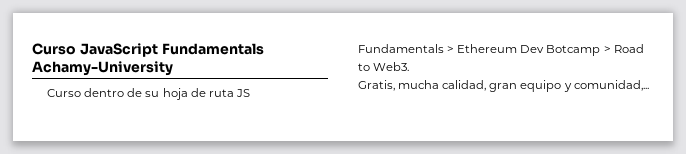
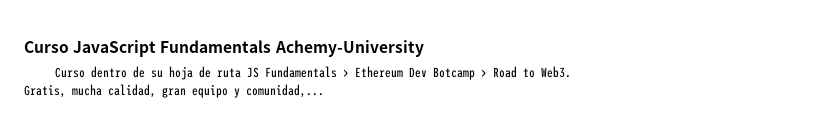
- Curso JavaScript Fundamentals Achamy-University
+ Curso JavaScript Fundamentals Achemy-University

